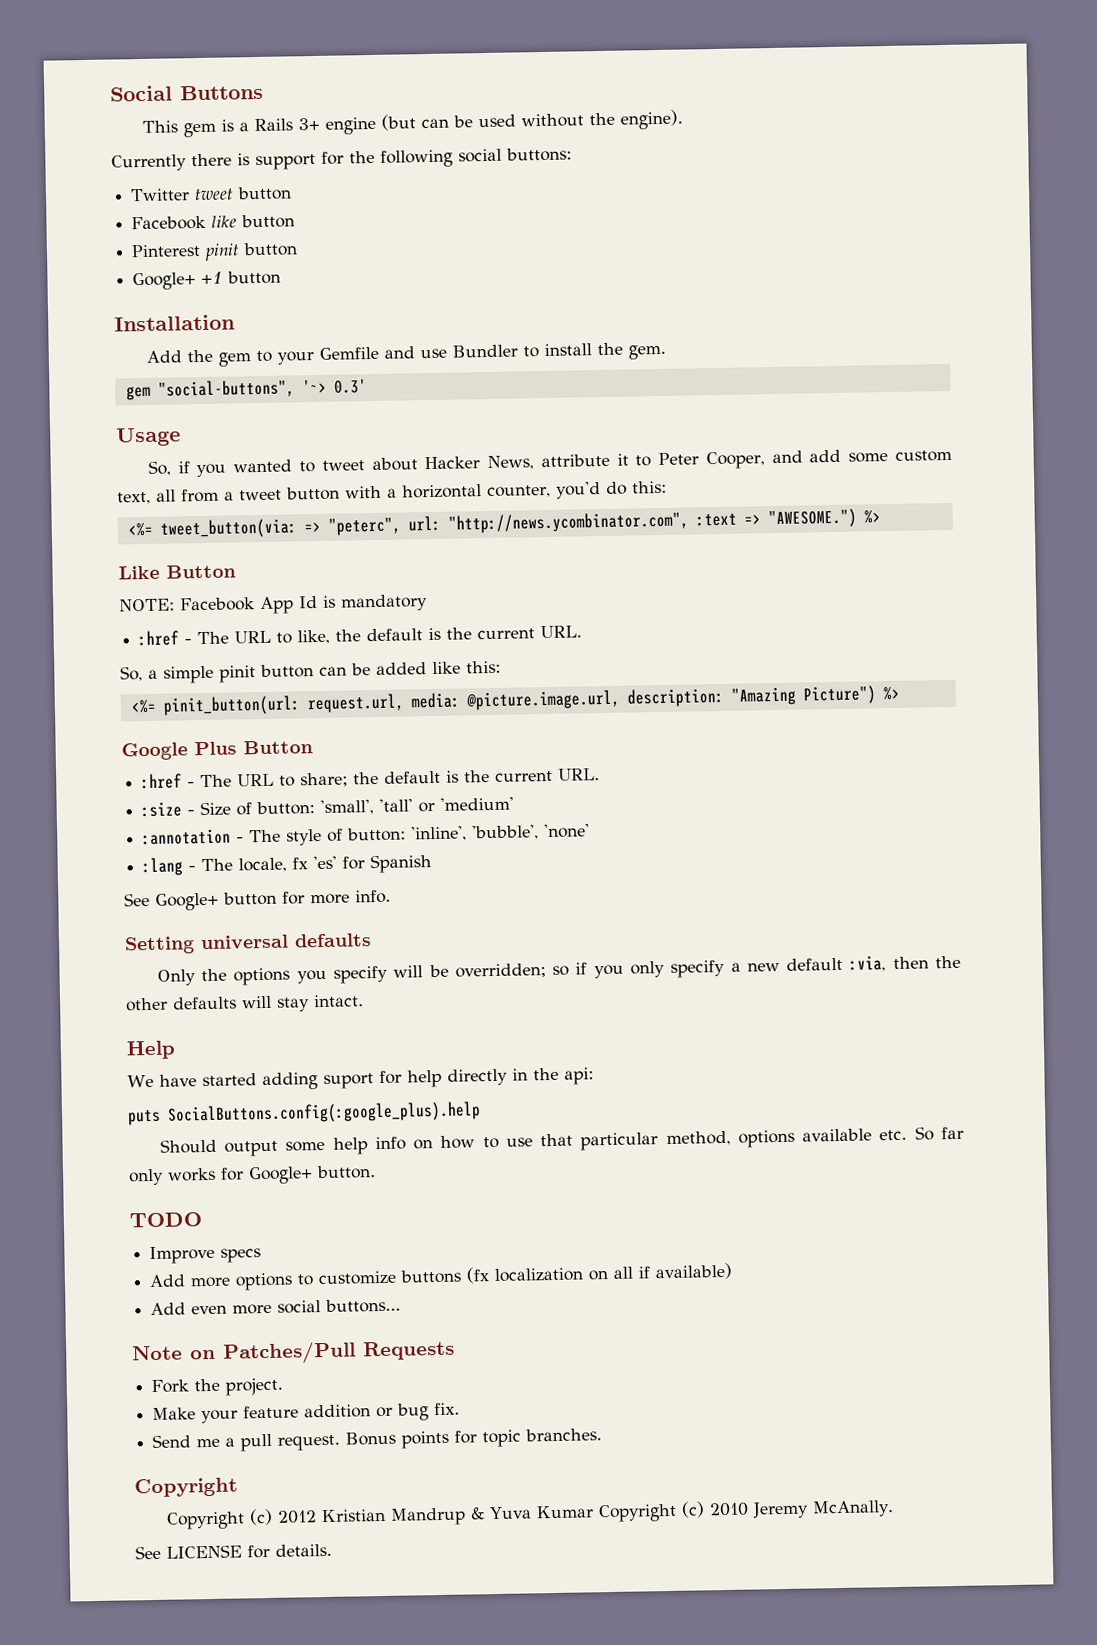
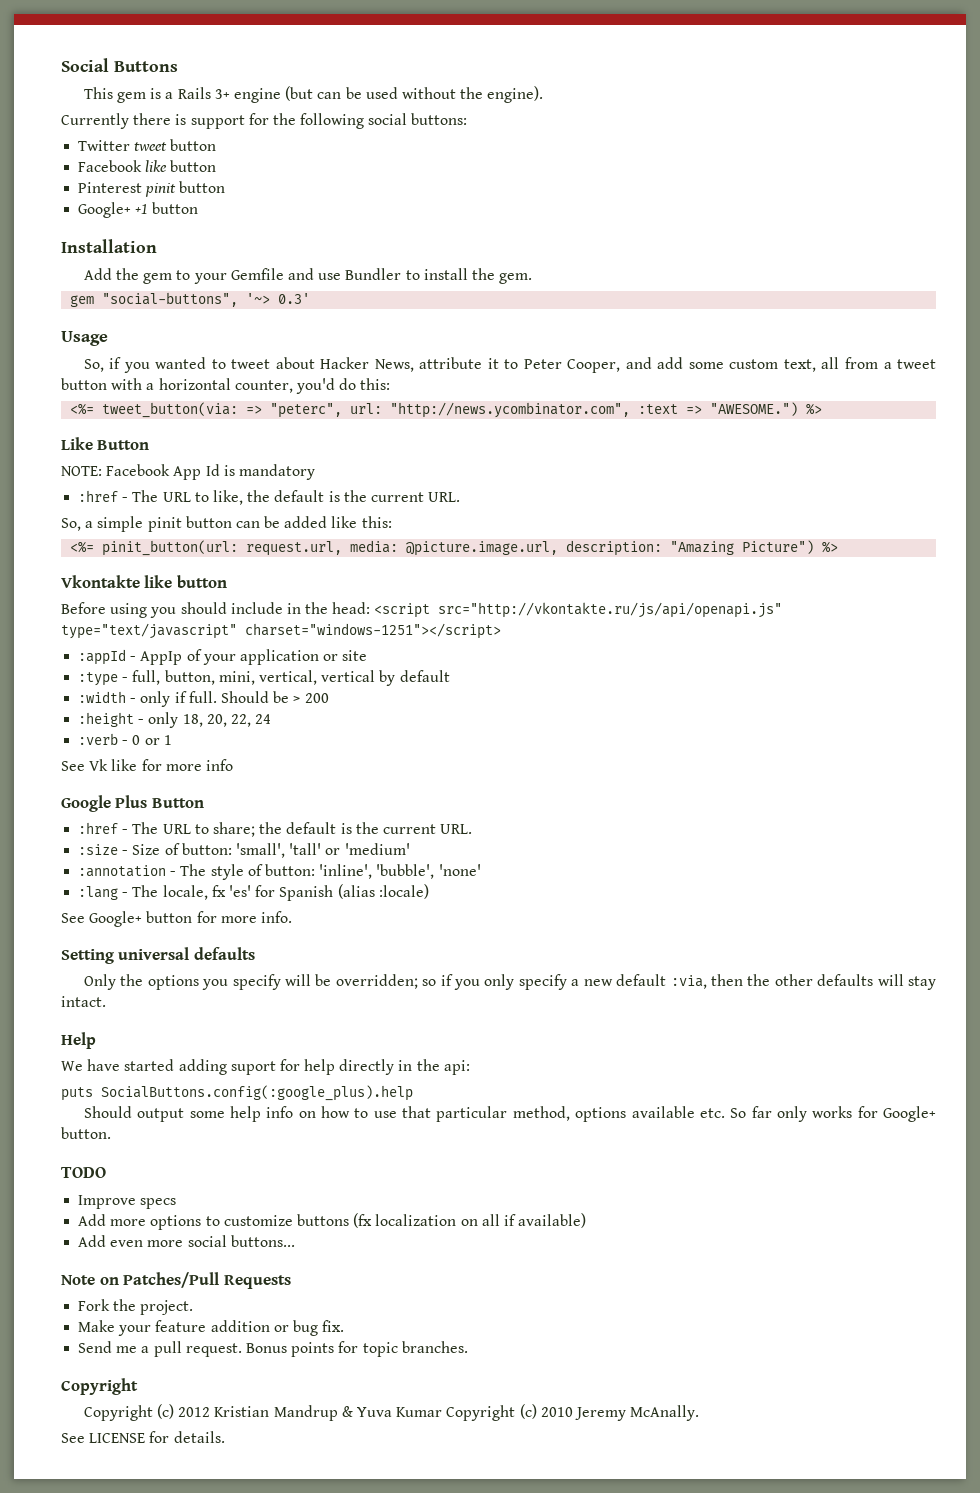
+ Vkontakte like button
+ Before using you should include in the head: <script src="http://vkontakte.ru/js/api/openapi.js" type="text/javascript" charset="windows-1251"></script>
+ :appId - AppIp of your application or site
+ :type - full, button, mini, vertical, vertical by default
+ :width - only if full. Should be > 200
+ :height - only 18, 20, 22, 24
+ :verb - 0 or 1
+ See Vk like for more info
- :lang - The locale, fx 'es' for Spanish
+ :lang - The locale, fx 'es' for Spanish (alias :locale)

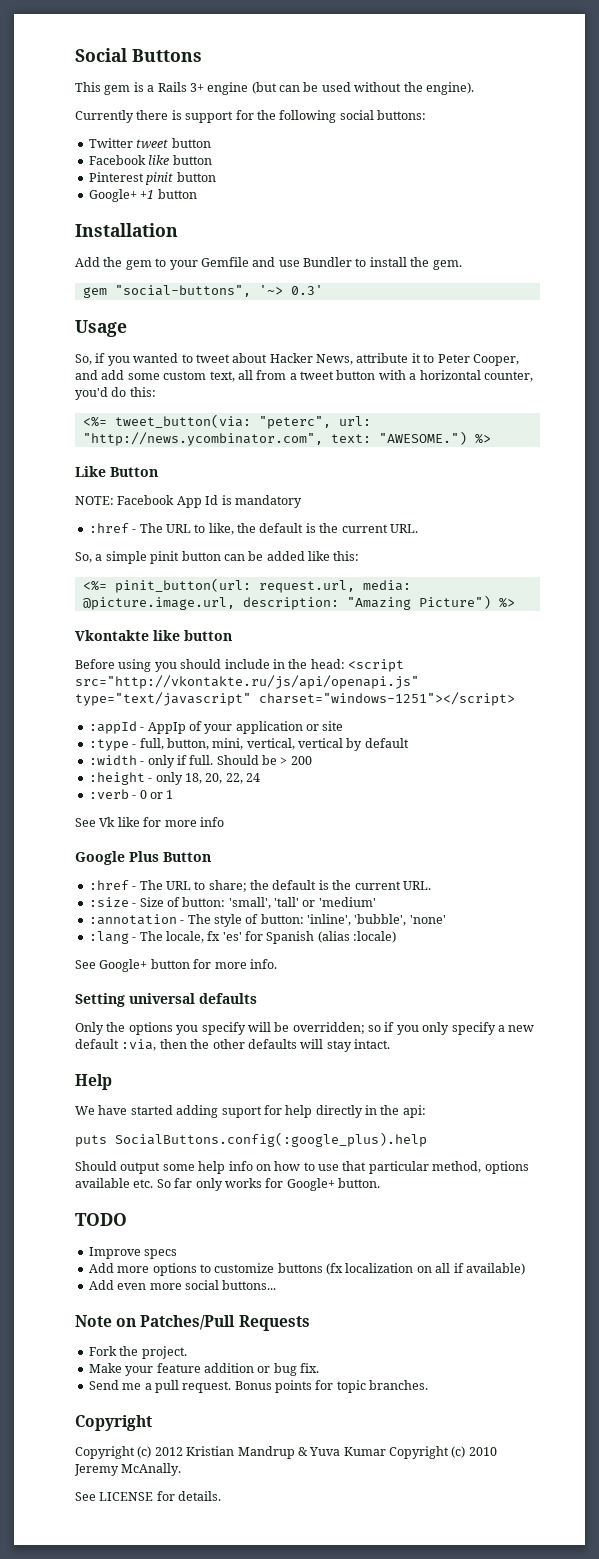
- <%= tweet_button(via: => "peterc", url: "http://news.ycombinator.com", :text => "AWESOME.")
+ <%= tweet_button(via: "peterc", url: "http://news.ycombinator.com", text: "AWESOME.")

